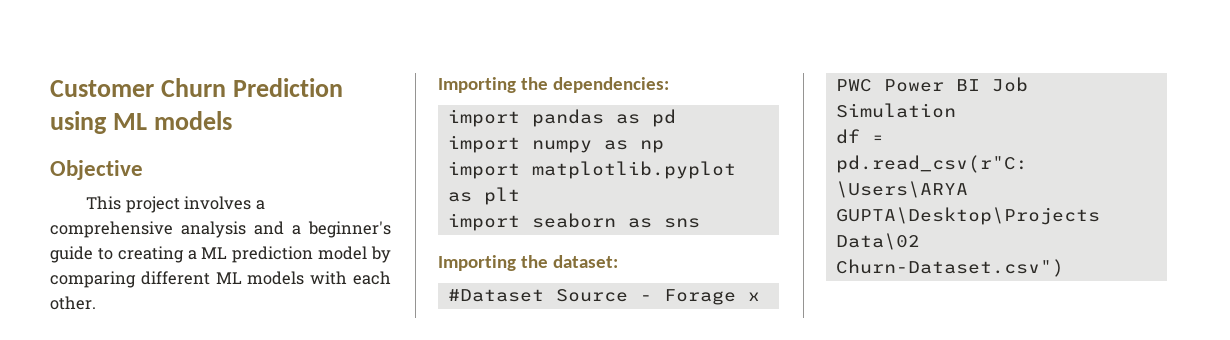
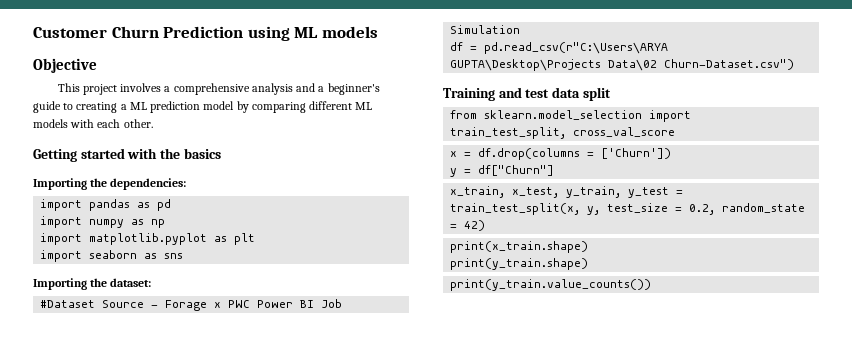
+ Getting started with the basics
+ Training and test data split
+ from sklearn.model_selection import train_test_split, cross_val_score
+ x = df.drop(columns = ['Churn'])
+ y = df["Churn"]
+ x_train, x_test, y_train, y_test = train_test_split(x, y, test_size = 0.2, random_state = 42)
+ print(x_train.shape)
+ print(y_train.shape)
+ print(y_train.value_counts())

